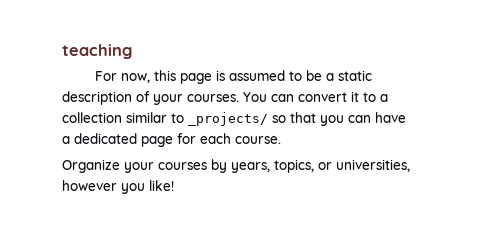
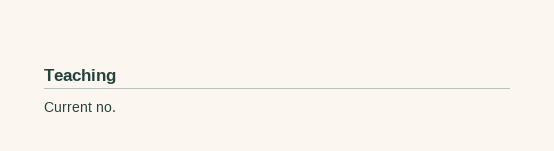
- teaching
- For now, this page is assumed to be a static description of your courses. You can convert it to a collection similar to _projects/ so that you can have a dedicated page for each course.
- Organize your courses by years, topics, or universities, however you like!
+ Teaching
+ Current no.

